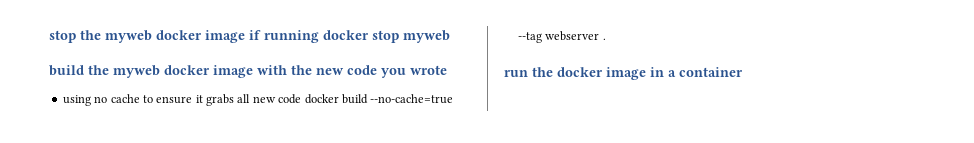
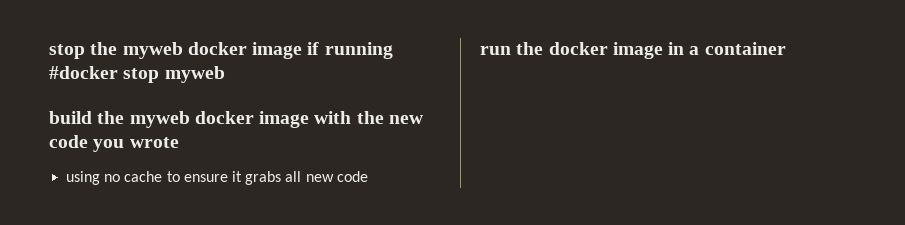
- stop the myweb docker image if running docker stop myweb
+ stop the myweb docker image if running #docker stop myweb
- using no cache to ensure it grabs all new code docker build --no-cache=true --tag webserver .
+ using no cache to ensure it grabs all new code

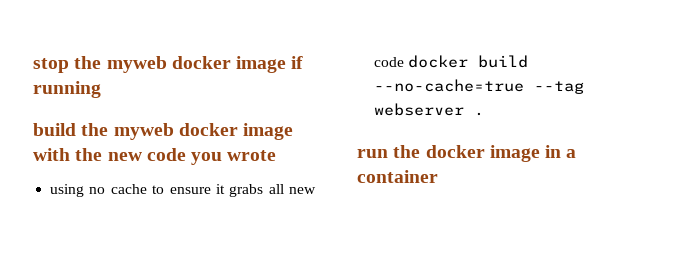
- stop the myweb docker image if running #docker stop myweb
+ stop the myweb docker image if running
- using no cache to ensure it grabs all new code
+ using no cache to ensure it grabs all new code docker build --no-cache=true --tag webserver .

